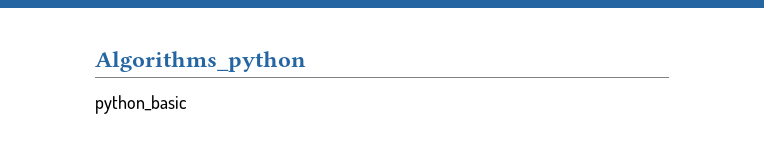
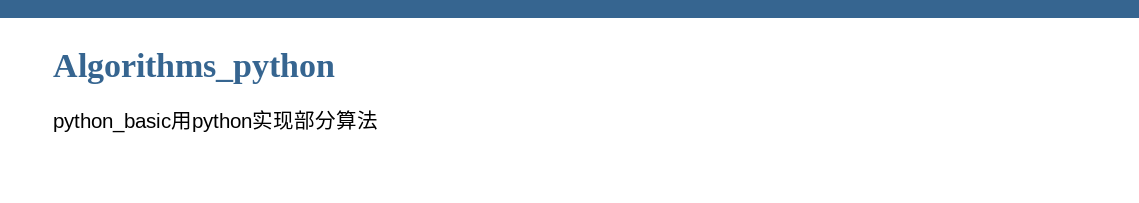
- python_basic
+ python_basic用python实现部分算法

